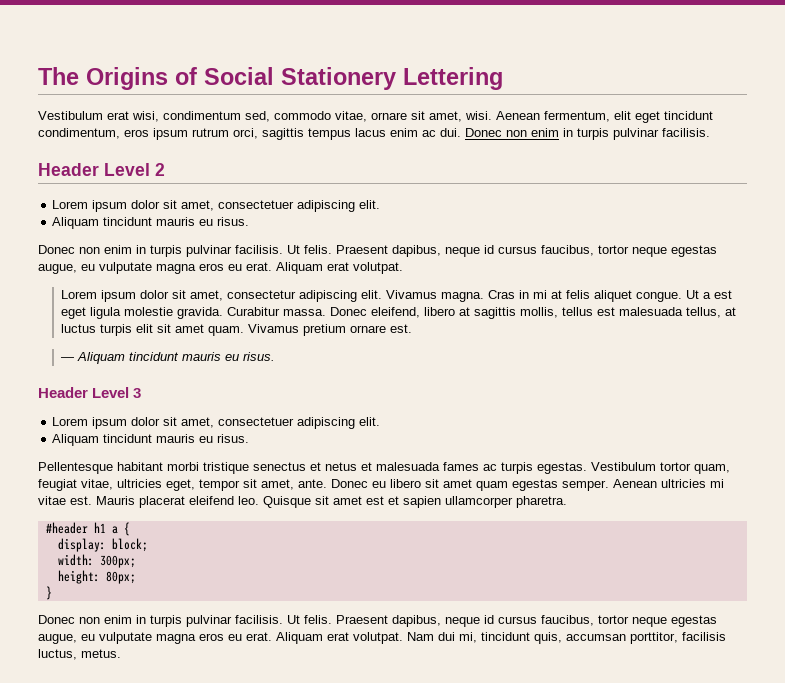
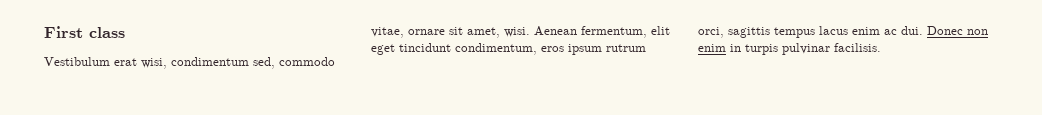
- The Origins of Social Stationery Lettering
+ First class
- Header Level 2
- Lorem ipsum dolor sit amet, consectetuer adipiscing elit.
- Aliquam tincidunt mauris eu risus.
- Donec non enim in turpis pulvinar facilisis. Ut felis. Praesent dapibus, neque id cursus faucibus, tortor neque egestas augue, eu vulputate magna eros eu erat. Aliquam erat volutpat.
- Lorem ipsum dolor sit amet, consectetur adipiscing elit. Vivamus magna. Cras in mi at felis aliquet congue. Ut a est eget ligula molestie gravida. Curabitur massa. Donec eleifend, libero at sagittis mollis, tellus est malesuada tellus, at luctus turpis elit sit amet quam. Vivamus pretium ornare est.
- — Aliquam tincidunt mauris eu risus.
- Header Level 3
- Lorem ipsum dolor sit amet, consectetuer adipiscing elit.
- Aliquam tincidunt mauris eu risus.
- Pellentesque habitant morbi tristique senectus et netus et malesuada fames ac turpis egestas. Vestibulum tortor quam, feugiat vitae, ultricies eget, tempor sit amet, ante. Donec eu libero sit amet quam egestas semper. Aenean ultricies mi vitae est. Mauris placerat eleifend leo. Quisque sit amet est et sapien ullamcorper pharetra.
- #header h1 a {
- display: block;
- width: 300px;
- height: 80px;
- }
- Donec non enim in turpis pulvinar facilisis. Ut felis. Praesent dapibus, neque id cursus faucibus, tortor neque egestas augue, eu vulputate magna eros eu erat. Aliquam erat volutpat. Nam dui mi, tincidunt quis, accumsan porttitor, facilisis luctus, metus.

